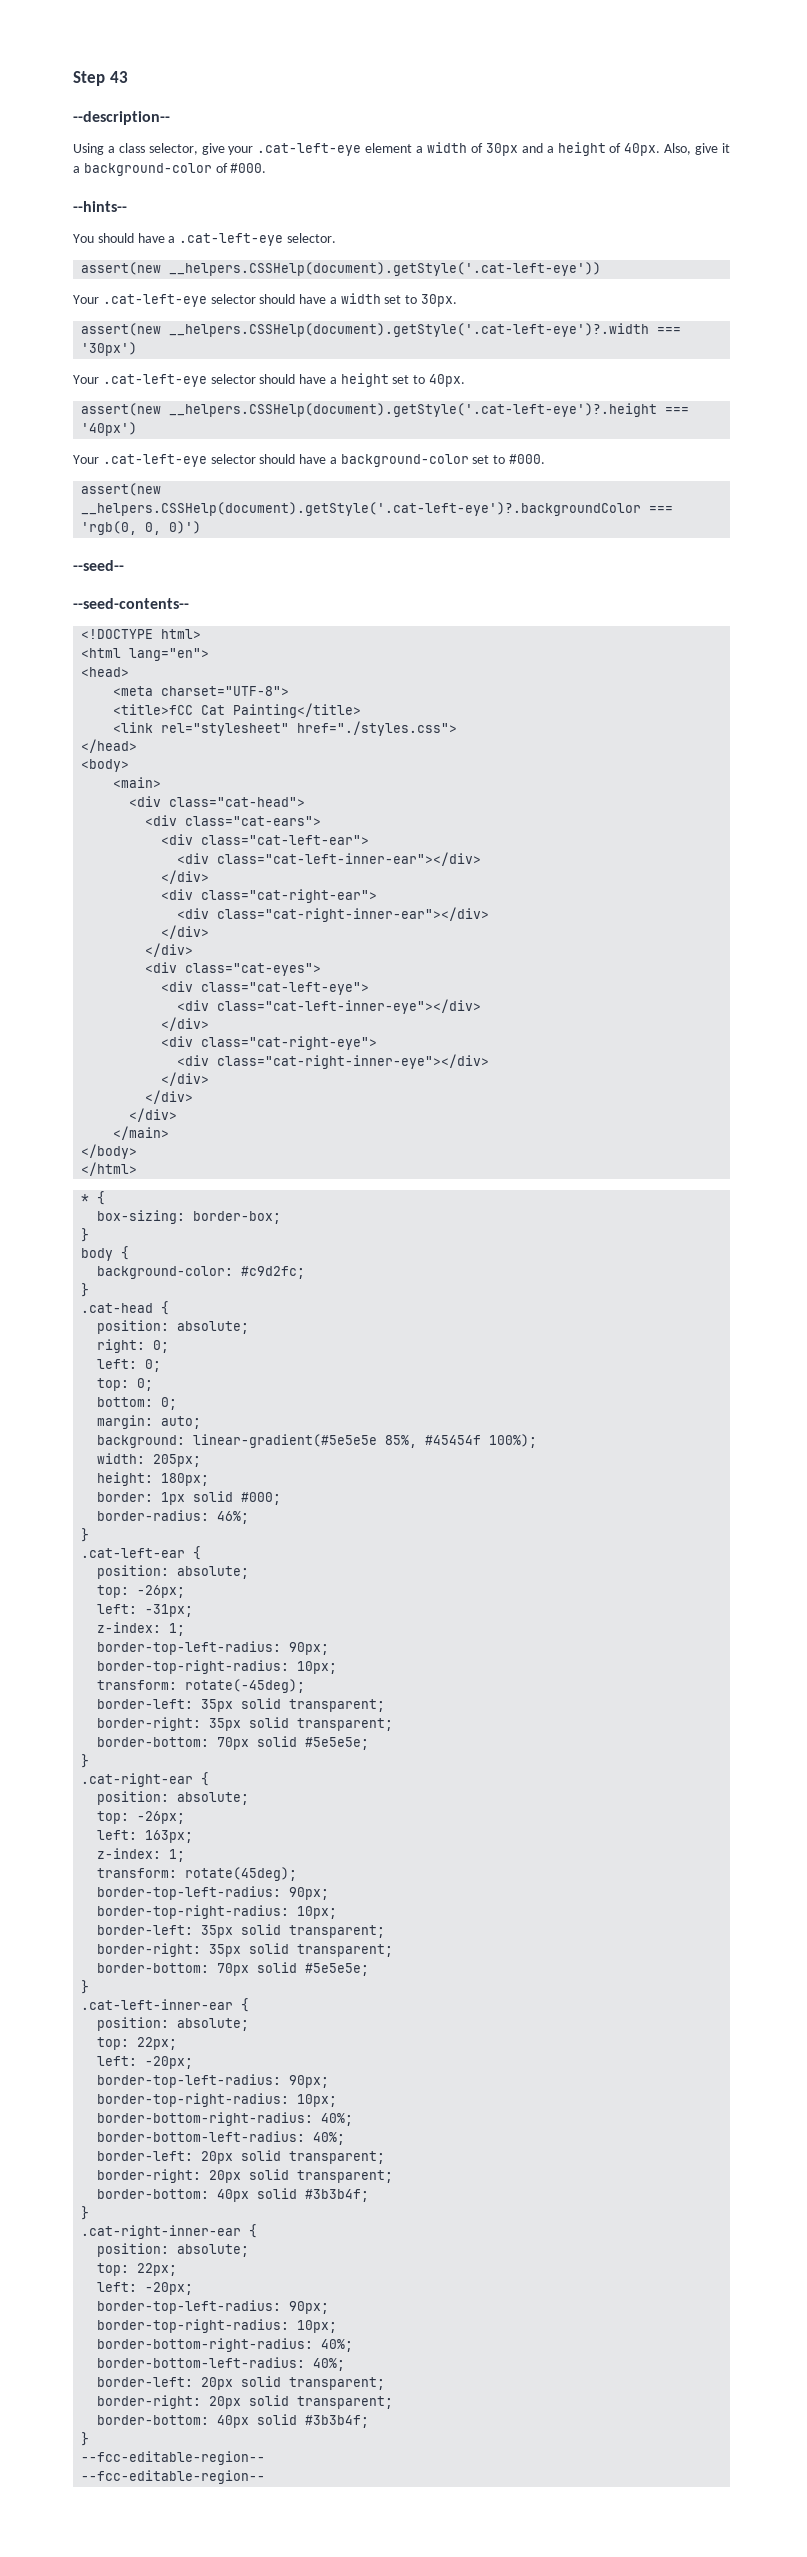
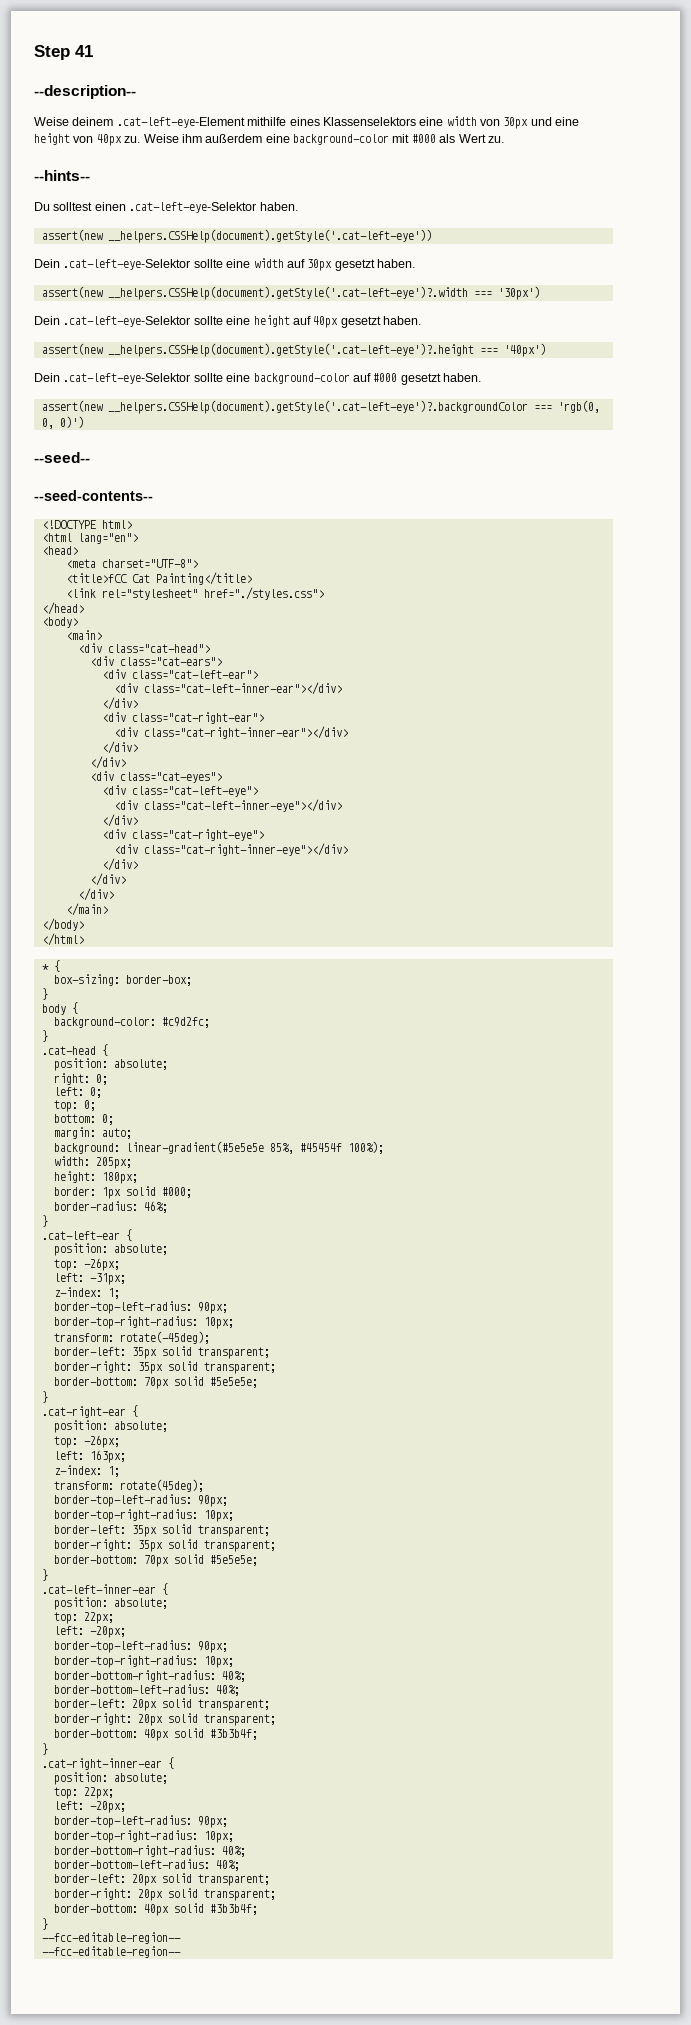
- Step 43
+ Step 41
- Using a class selector, give your .cat-left-eye element a width of 30px and a height of 40px. Also, give it a background-color of #000.
+ Weise deinem .cat-left-eye-Element mithilfe eines Klassenselektors eine width von 30px und eine height von 40px zu. Weise ihm außerdem eine background-color mit #000 als Wert zu.
  --hints--
- You should have a .cat-left-eye selector.
+ Du solltest einen .cat-left-eye-Selektor haben.
  assert(new __helpers.CSSHelp(document).getStyle('.cat-left-eye'))
- Your .cat-left-eye selector should have a width set to 30px.
+ Dein .cat-left-eye-Selektor sollte eine width auf 30px gesetzt haben.
  assert(new __helpers.CSSHelp(document).getStyle('.cat-left-eye')?.width === '30px')
- Your .cat-left-eye selector should have a height set to 40px.
+ Dein .cat-left-eye-Selektor sollte eine height auf 40px gesetzt haben.
  assert(new __helpers.CSSHelp(document).getStyle('.cat-left-eye')?.height === '40px')
- Your .cat-left-eye selector should have a background-color set to #000.
+ Dein .cat-left-eye-Selektor sollte eine background-color auf #000 gesetzt haben.

